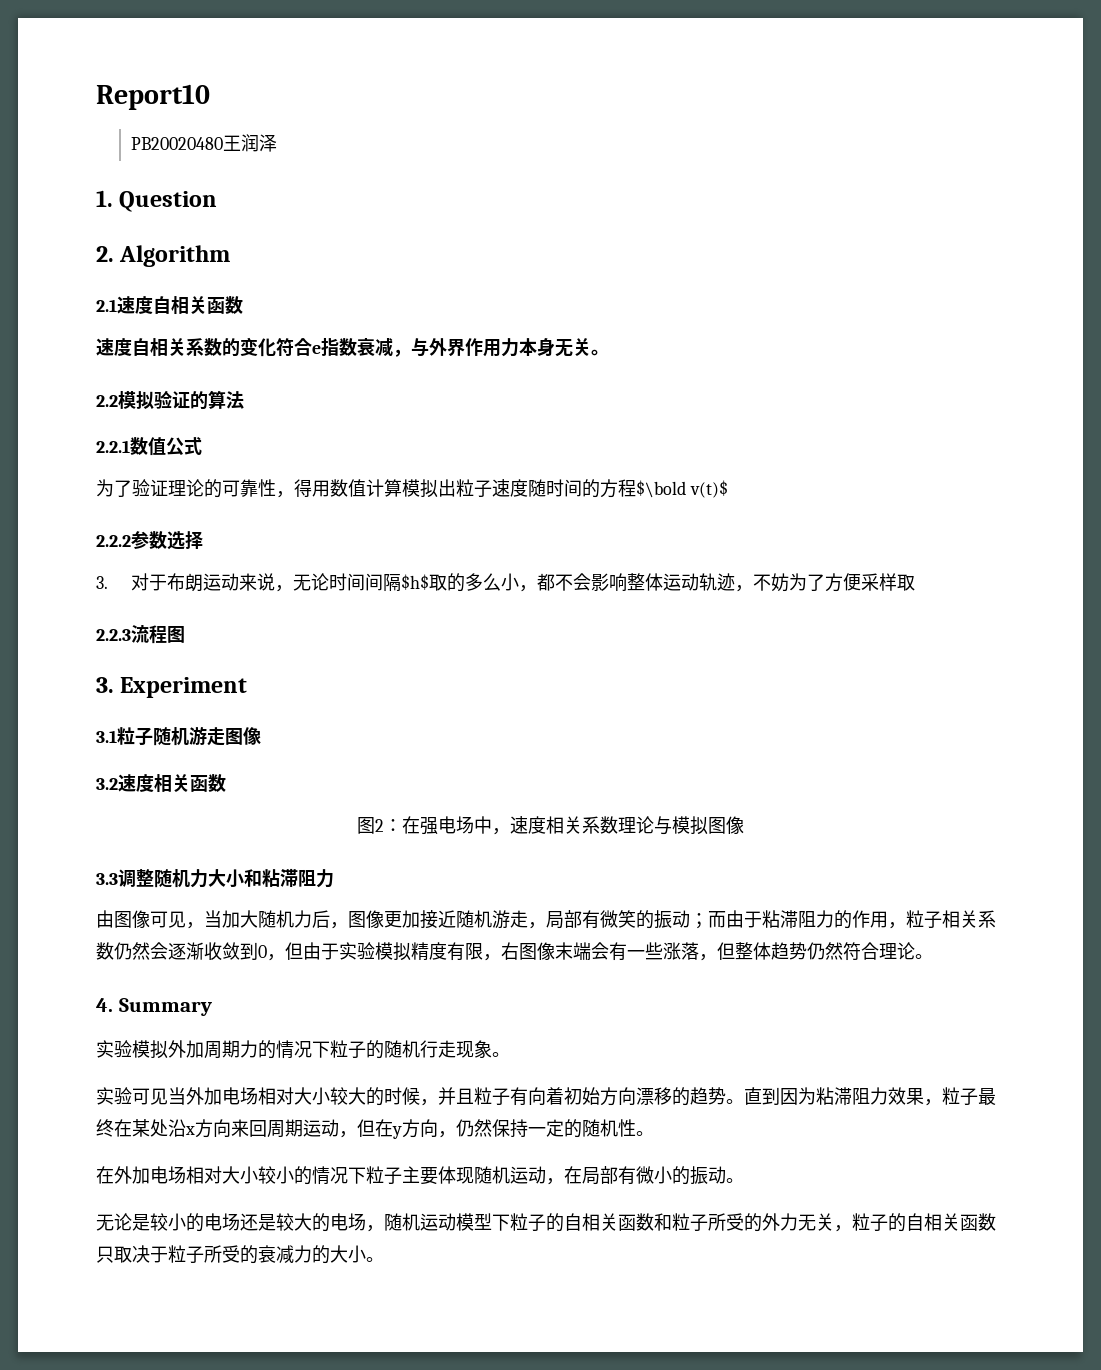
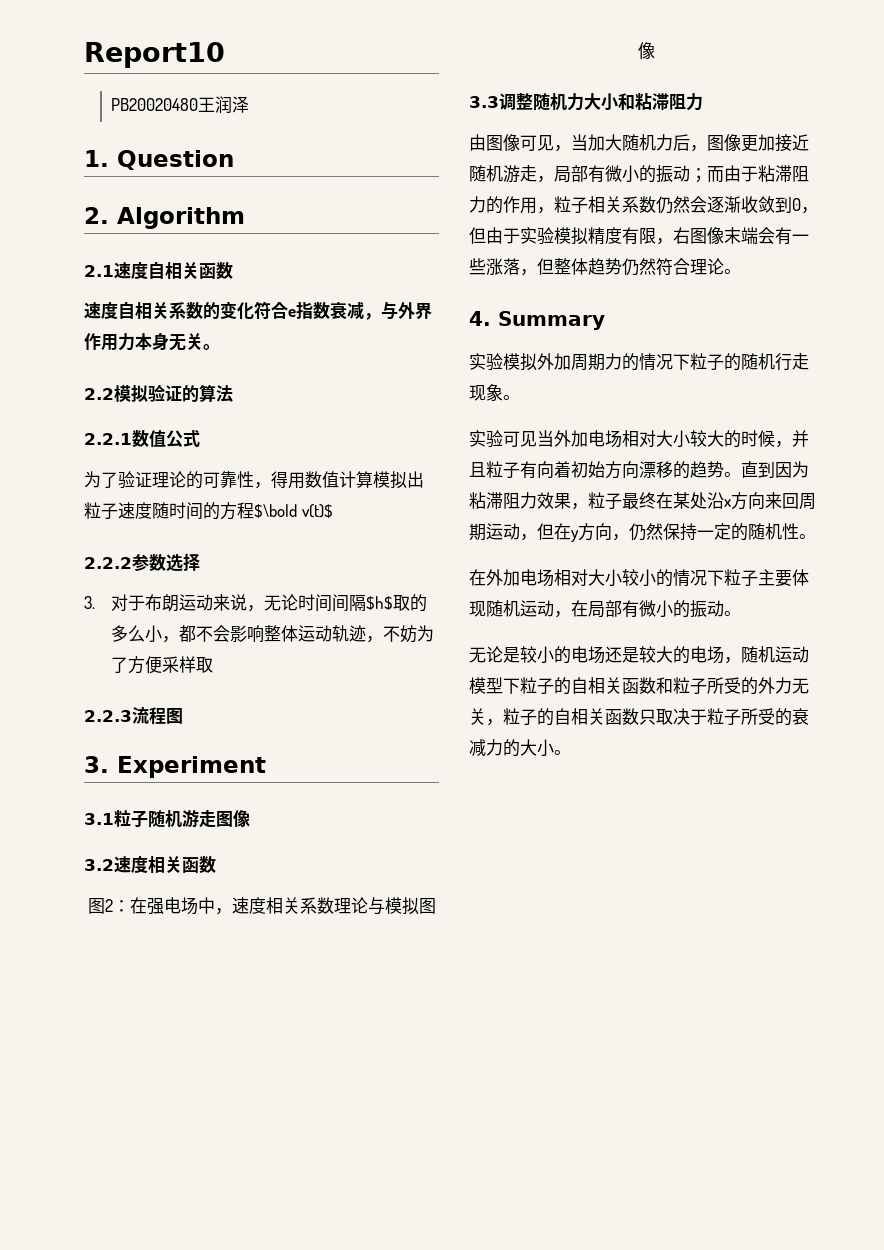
- 由图像可见，当加大随机力后，图像更加接近随机游走，局部有微笑的振动；而由于粘滞阻力的作用，粒子相关系数仍然会逐渐收敛到0，但由于实验模拟精度有限，右图像末端会有一些涨落，但整体趋势仍然符合理论。
+ 由图像可见，当加大随机力后，图像更加接近随机游走，局部有微小的振动；而由于粘滞阻力的作用，粒子相关系数仍然会逐渐收敛到0，但由于实验模拟精度有限，右图像末端会有一些涨落，但整体趋势仍然符合理论。

